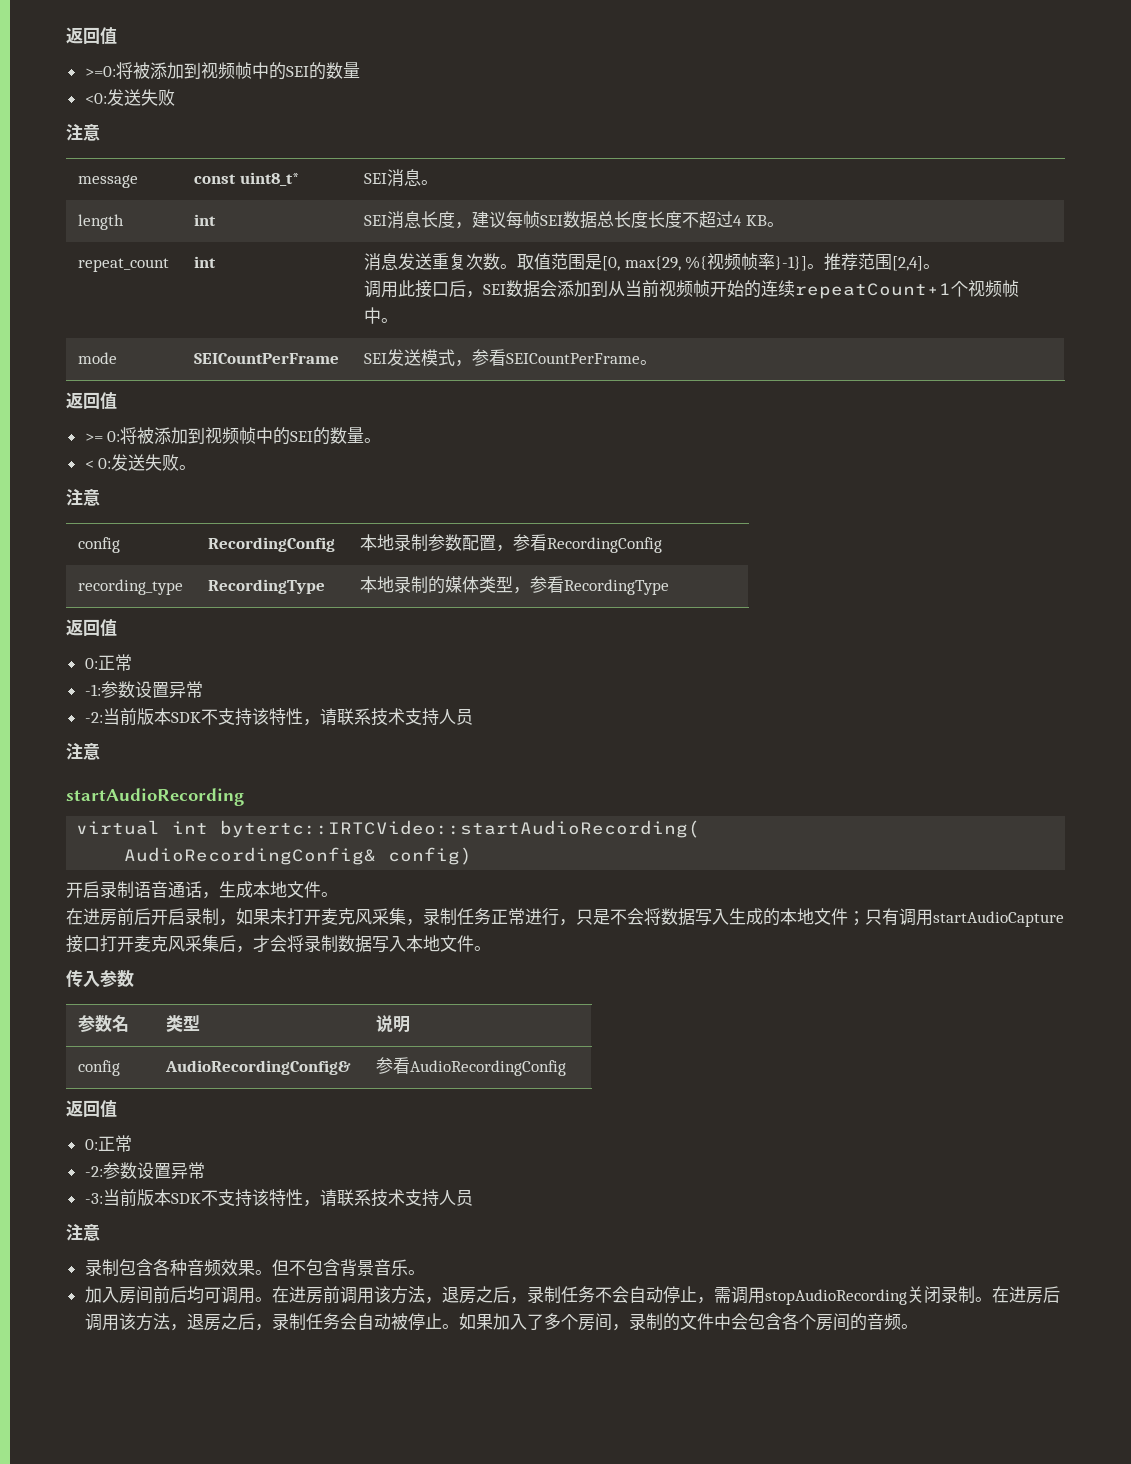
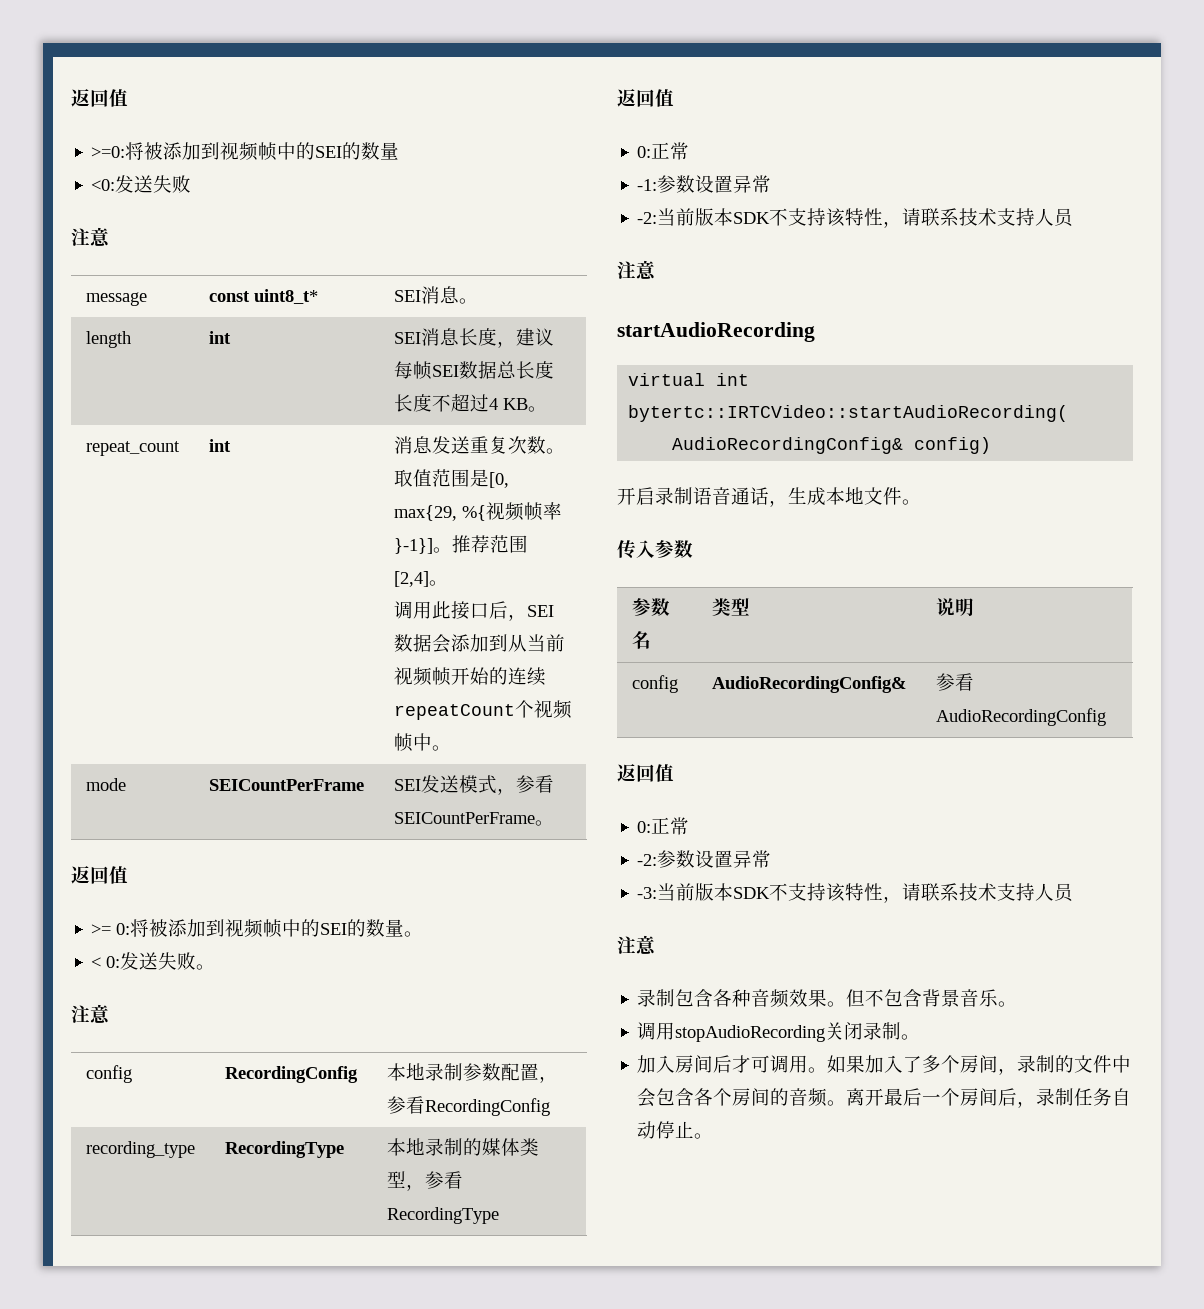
  repeat_count | int | 消息发送重复次数。取值范围是[0, max{29, %{视频帧率}-1}]。推荐范围[2,4]。
- 调用此接口后，SEI数据会添加到从当前视频帧开始的连续repeatCount+1个视频帧中。
+ 调用此接口后，SEI数据会添加到从当前视频帧开始的连续repeatCount个视频帧中。
- 在进房前后开启录制，如果未打开麦克风采集，录制任务正常进行，只是不会将数据写入生成的本地文件；只有调用startAudioCapture接口打开麦克风采集后，才会将录制数据写入本地文件。
- 加入房间前后均可调用。在进房前调用该方法，退房之后，录制任务不会自动停止，需调用stopAudioRecording关闭录制。在进房后调用该方法，退房之后，录制任务会自动被停止。
+ 调用stopAudioRecording关闭录制。
+ 加入房间后才可调用。
+ 离开最后一个房间后，录制任务自动停止。

